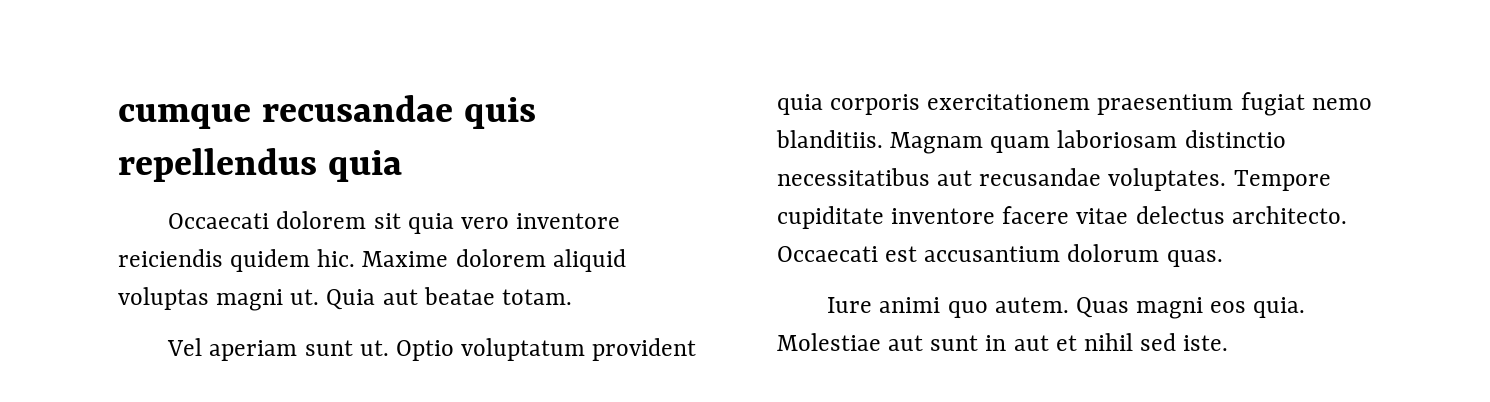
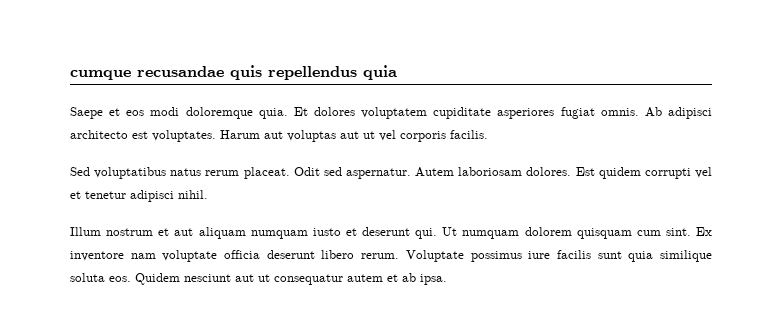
- Occaecati dolorem sit quia vero inventore reiciendis quidem hic. Maxime dolorem aliquid voluptas magni ut. Quia aut beatae totam.
- Vel aperiam sunt ut. Optio voluptatum provident quia corporis exercitationem praesentium fugiat nemo blanditiis. Magnam quam laboriosam distinctio necessitatibus aut recusandae voluptates. Tempore cupiditate inventore facere vitae delectus architecto. Occaecati est accusantium dolorum quas.
- Iure animi quo autem. Quas magni eos quia. Molestiae aut sunt in aut et nihil sed iste.
+ Saepe et eos modi doloremque quia. Et dolores voluptatem cupiditate asperiores fugiat omnis. Ab adipisci architecto est voluptates. Harum aut voluptas aut ut vel corporis facilis.
+ Sed voluptatibus natus rerum placeat. Odit sed aspernatur. Autem laboriosam dolores. Est quidem corrupti vel et tenetur adipisci nihil.
+ Illum nostrum et aut aliquam numquam iusto et deserunt qui. Ut numquam dolorem quisquam cum sint. Ex inventore nam voluptate officia deserunt libero rerum. Voluptate possimus iure facilis sunt quia similique soluta eos. Quidem nesciunt aut ut consequatur autem et ab ipsa.

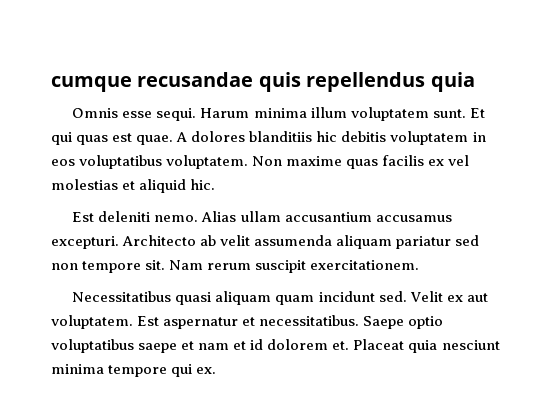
- Saepe et eos modi doloremque quia. Et dolores voluptatem cupiditate asperiores fugiat omnis. Ab adipisci architecto est voluptates. Harum aut voluptas aut ut vel corporis facilis.
- Sed voluptatibus natus rerum placeat. Odit sed aspernatur. Autem laboriosam dolores. Est quidem corrupti vel et tenetur adipisci nihil.
- Illum nostrum et aut aliquam numquam iusto et deserunt qui. Ut numquam dolorem quisquam cum sint. Ex inventore nam voluptate officia deserunt libero rerum. Voluptate possimus iure facilis sunt quia similique soluta eos. Quidem nesciunt aut ut consequatur autem et ab ipsa.
+ Omnis esse sequi. Harum minima illum voluptatem sunt. Et qui quas est quae. A dolores blanditiis hic debitis voluptatem in eos voluptatibus voluptatem. Non maxime quas facilis ex vel molestias et aliquid hic.
+ Est deleniti nemo. Alias ullam accusantium accusamus excepturi. Architecto ab velit assumenda aliquam pariatur sed non tempore sit. Nam rerum suscipit exercitationem.
+ Necessitatibus quasi aliquam quam incidunt sed. Velit ex aut voluptatem. Est aspernatur et necessitatibus. Saepe optio voluptatibus saepe et nam et id dolorem et. Placeat quia nesciunt minima tempore qui ex.

